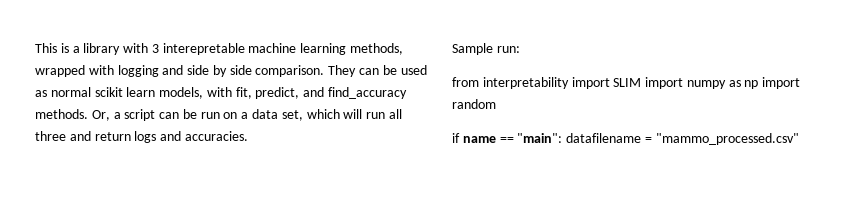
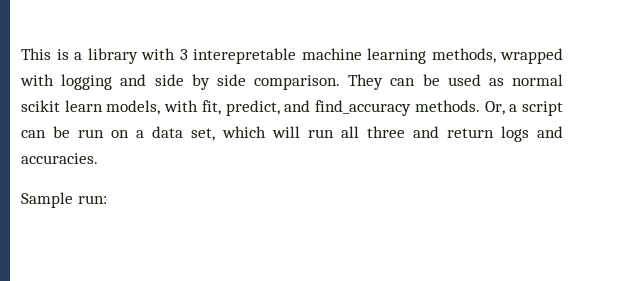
- from interpretability import SLIM import numpy as np import random
- if name == "main": datafilename = "mammo_processed.csv"

